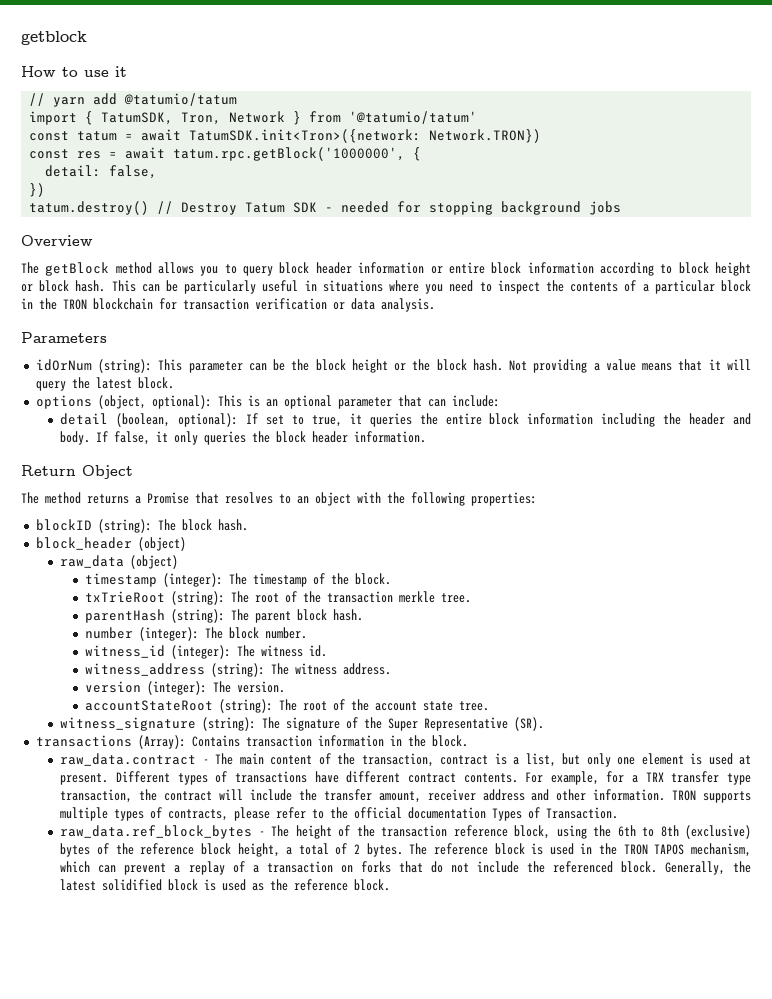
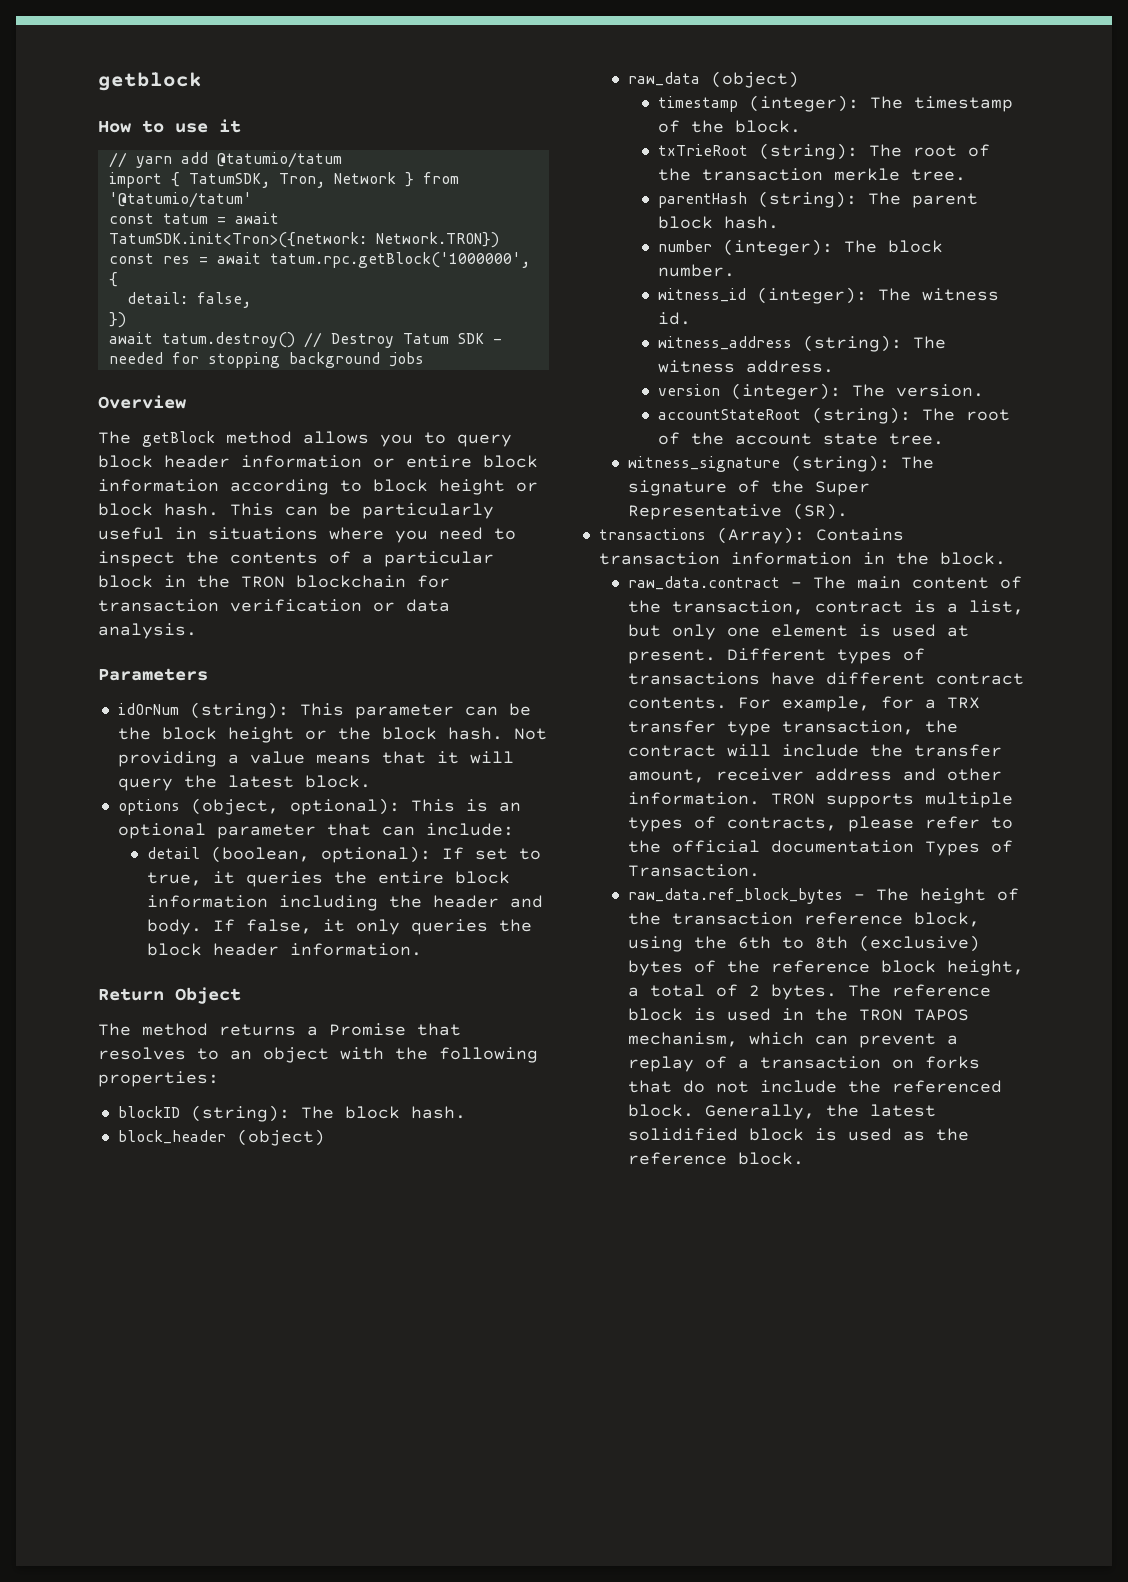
- tatum.destroy() // Destroy Tatum SDK - needed for stopping background jobs
+ await tatum.destroy() // Destroy Tatum SDK - needed for stopping background jobs

